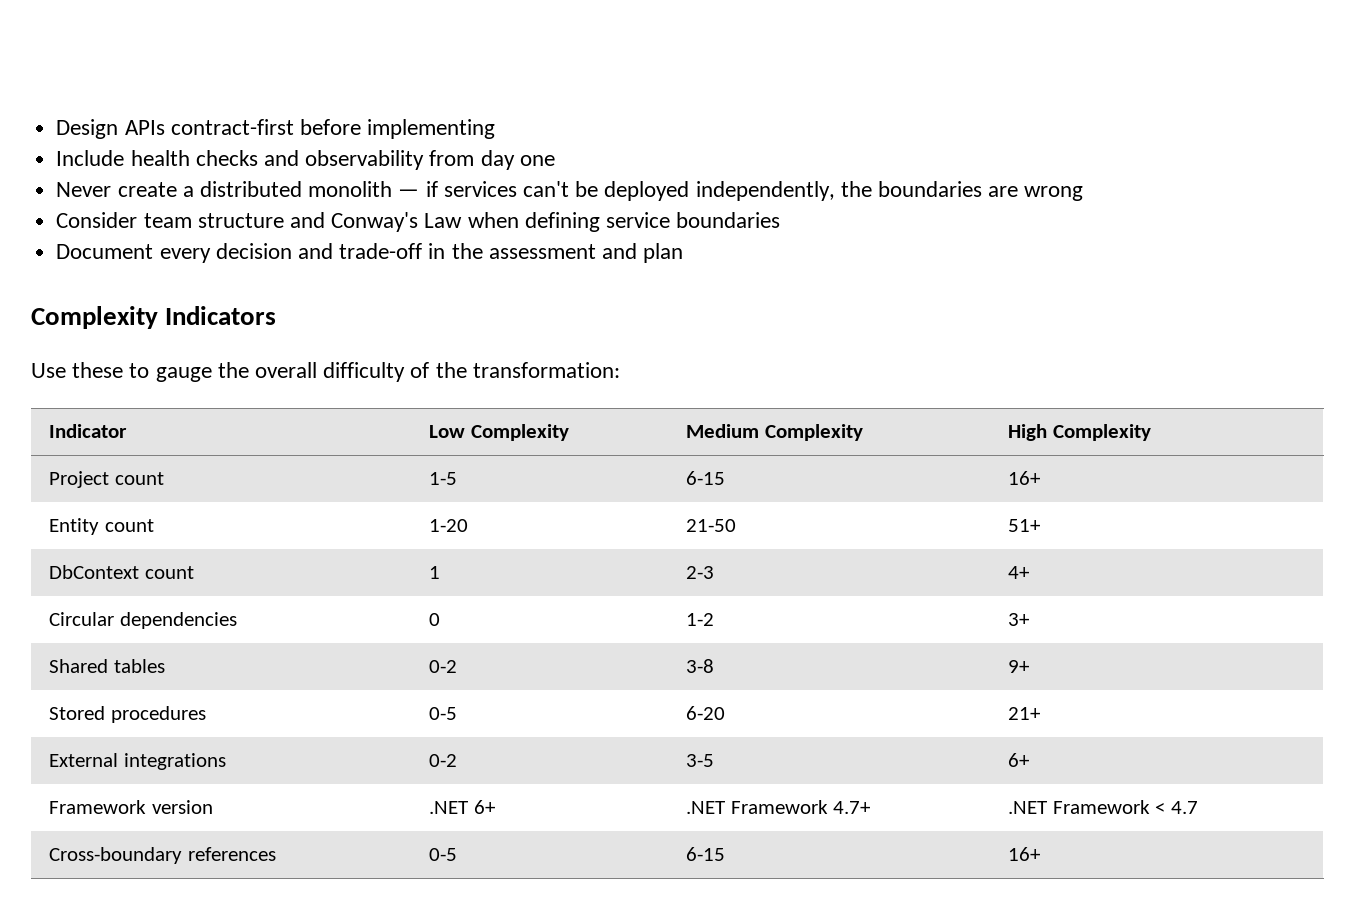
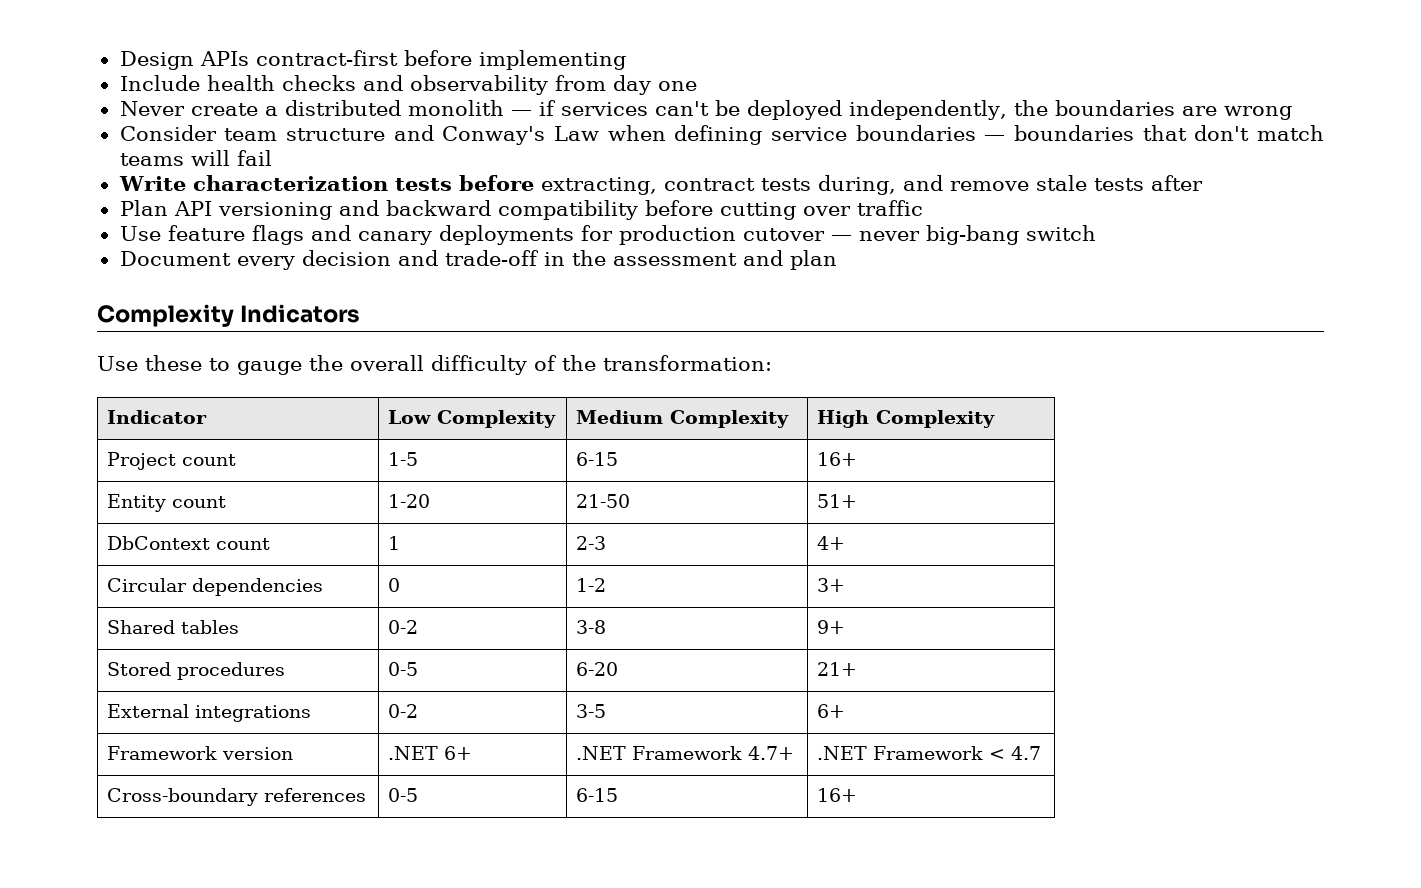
- Consider team structure and Conway's Law when defining service boundaries
+ Consider team structure and Conway's Law when defining service boundaries — boundaries that don't match teams will fail
+ Write characterization tests before extracting, contract tests during, and remove stale tests after
+ Plan API versioning and backward compatibility before cutting over traffic
+ Use feature flags and canary deployments for production cutover — never big-bang switch

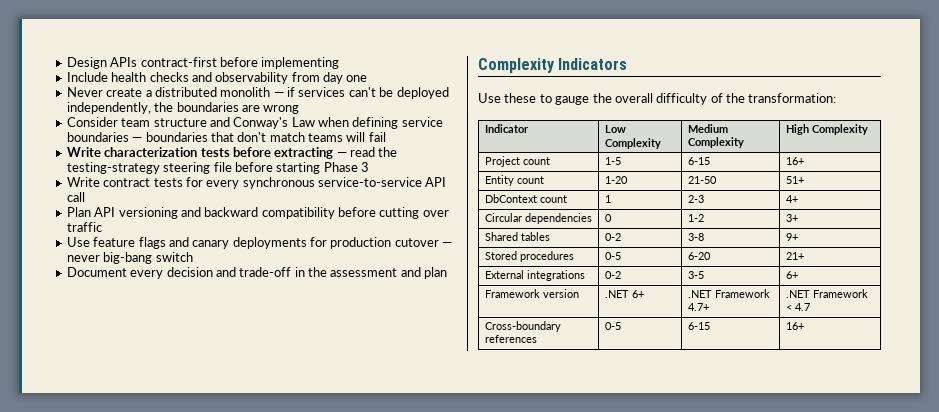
- Write characterization tests before extracting, contract tests during, and remove stale tests after
+ Write characterization tests before extracting — read the testing-strategy steering file before starting Phase 3
+ Write contract tests for every synchronous service-to-service API call

